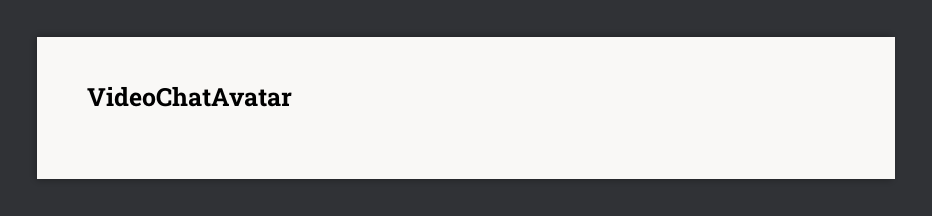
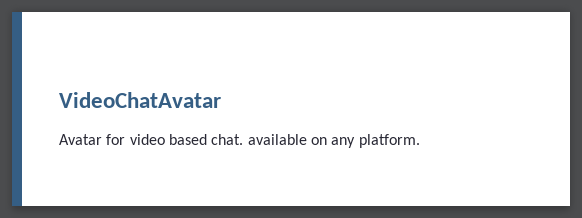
+ Avatar for video based chat. available on any platform.

